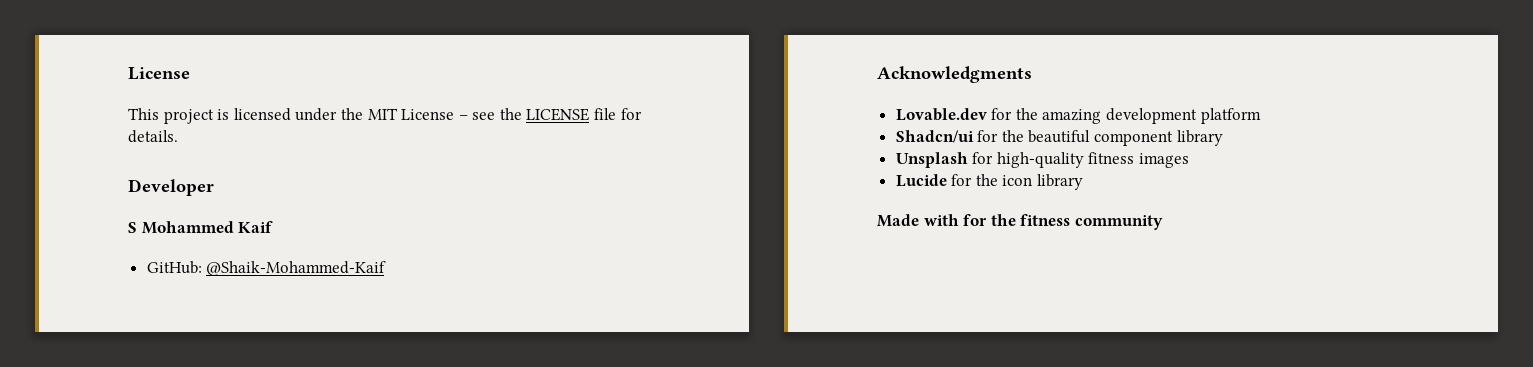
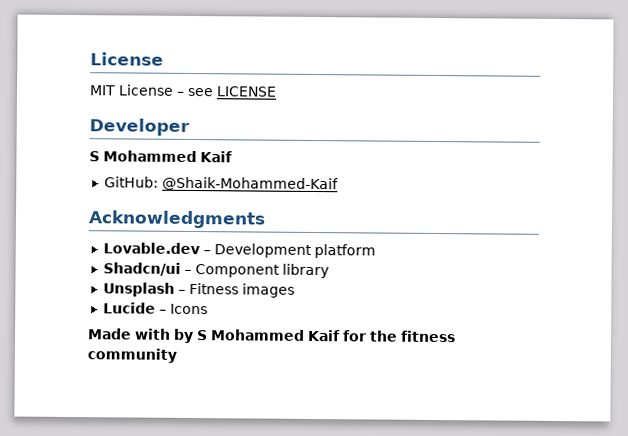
- This project is licensed under the MIT License – see the LICENSE file for details.
+ MIT License – see LICENSE
- Lovable.dev for the amazing development platform
- Shadcn/ui for the beautiful component library
+ Lovable.dev – Development platform
+ Shadcn/ui – Component library
- Unsplash for high-quality fitness images
+ Unsplash – Fitness images
- Lucide for the icon library
- Made with for the fitness community
+ Lucide – Icons
+ Made with by S Mohammed Kaif for the fitness community

